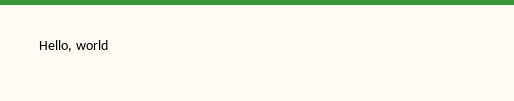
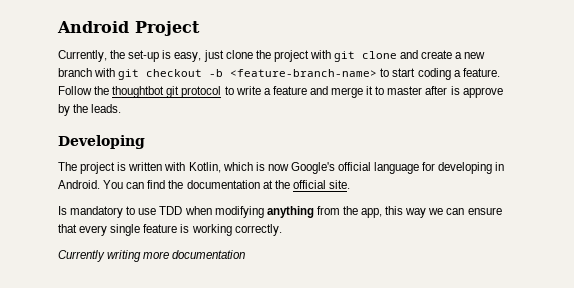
- Hello, world
+ Android Project
+ Currently, the set-up is easy, just clone the project with git clone and create a new branch with git checkout -b <feature-branch-name> to start coding a feature. Follow the thoughtbot git protocol to write a feature and merge it to master after is approve by the leads.
+ Developing
+ The project is written with Kotlin, which is now Google's official language for developing in Android. You can find the documentation at the official site.
+ Is mandatory to use TDD when modifying anything from the app, this way we can ensure that every single feature is working correctly.
+ Currently writing more documentation

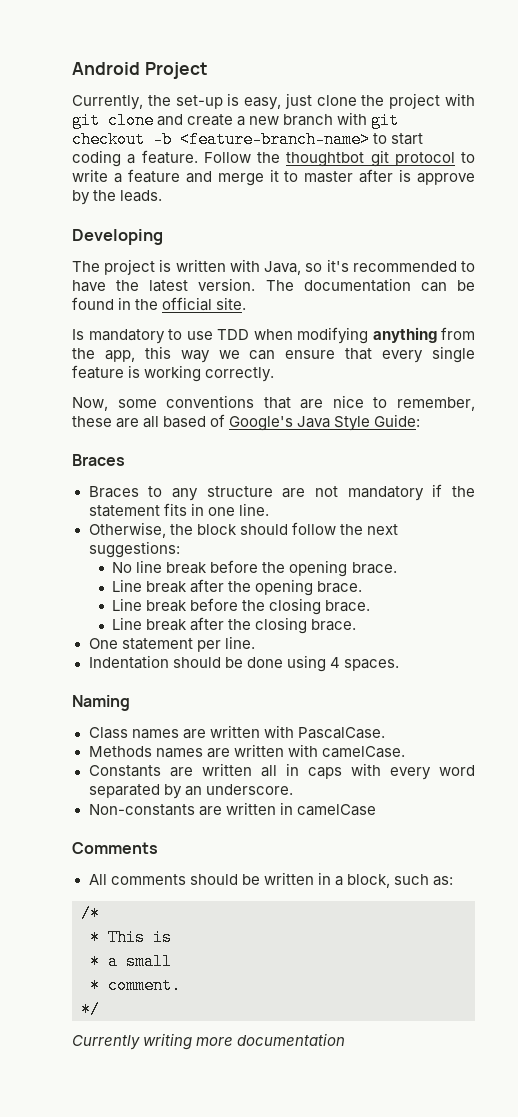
- The project is written with Kotlin, which is now Google's official language for developing in Android. You can find the documentation at the official site.
+ The project is written with Java, so it's recommended to have the latest version. The documentation can be found in the official site.
+ Now, some conventions that are nice to remember, these are all based of Google's Java Style Guide:
+ Braces
+ Braces to any structure are not mandatory if the statement fits in one line.
+ Otherwise, the block should follow the next suggestions:
+ No line break before the opening brace.
+ Line break after the opening brace.
+ Line break before the closing brace.
+ Line break after the closing brace.
+ One statement per line.
+ Indentation should be done using 4 spaces.
+ Naming
+ Class names are written with PascalCase.
+ Methods names are written with camelCase.
+ Constants are written all in caps with every word separated by an underscore.
+ Non-constants are written in camelCase
+ Comments
+ All comments should be written in a block, such as:
+ /*
+ * This is
+ * a small
+ * comment.
+ */

